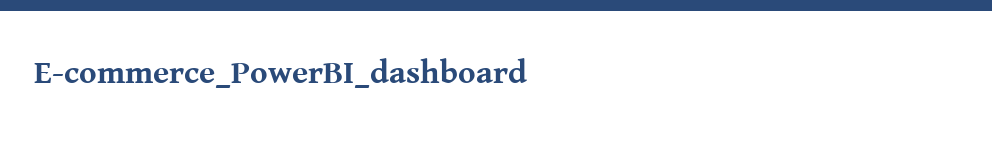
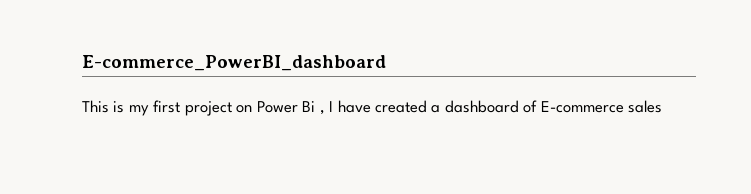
+ This is my first project on Power Bi , I have created a dashboard of E-commerce sales

